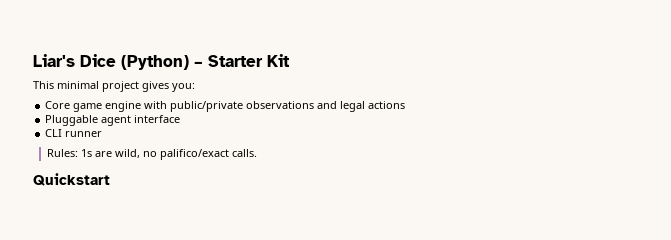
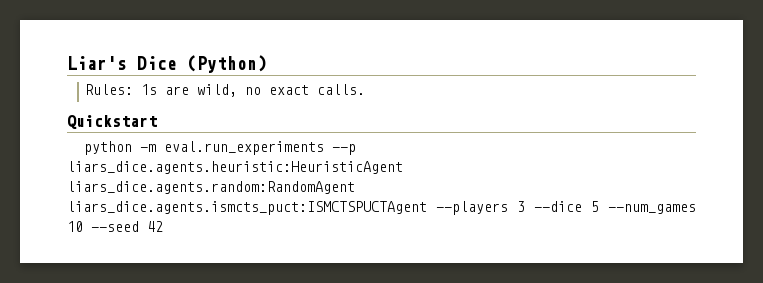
- Liar's Dice (Python) – Starter Kit
- This minimal project gives you:
- Core game engine with public/private observations and legal actions
- Pluggable agent interface
- CLI runner
+ Liar's Dice (Python)
- Rules: 1s are wild, no palifico/exact calls.
+ Rules: 1s are wild, no exact calls.
+ python -m eval.run_experiments --p liars_dice.agents.heuristic:HeuristicAgent liars_dice.agents.random:RandomAgent liars_dice.agents.ismcts_puct:ISMCTSPUCTAgent --players 3 --dice 5 --num_games 10 --seed 42

